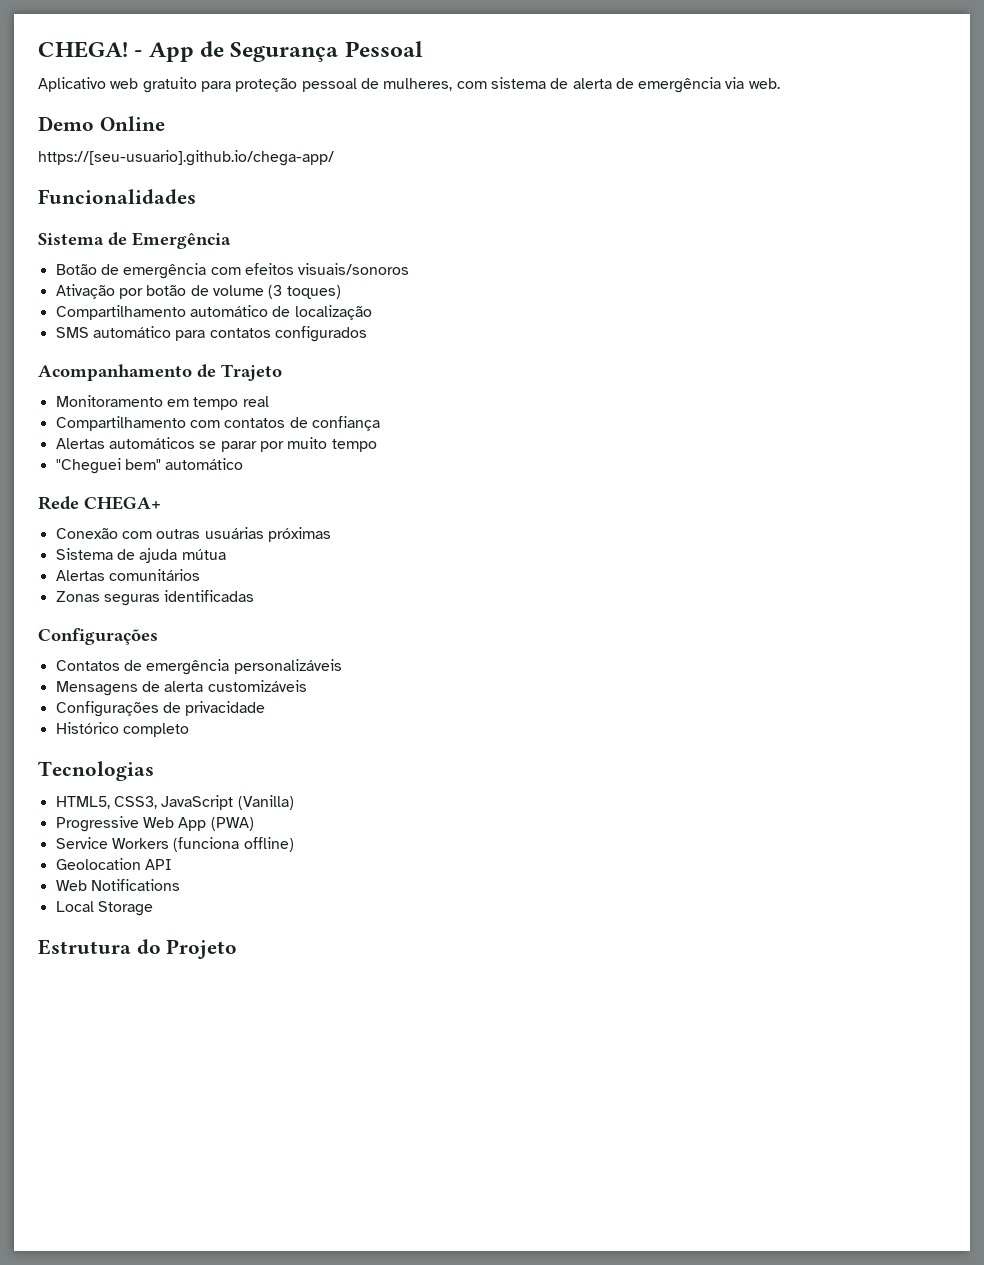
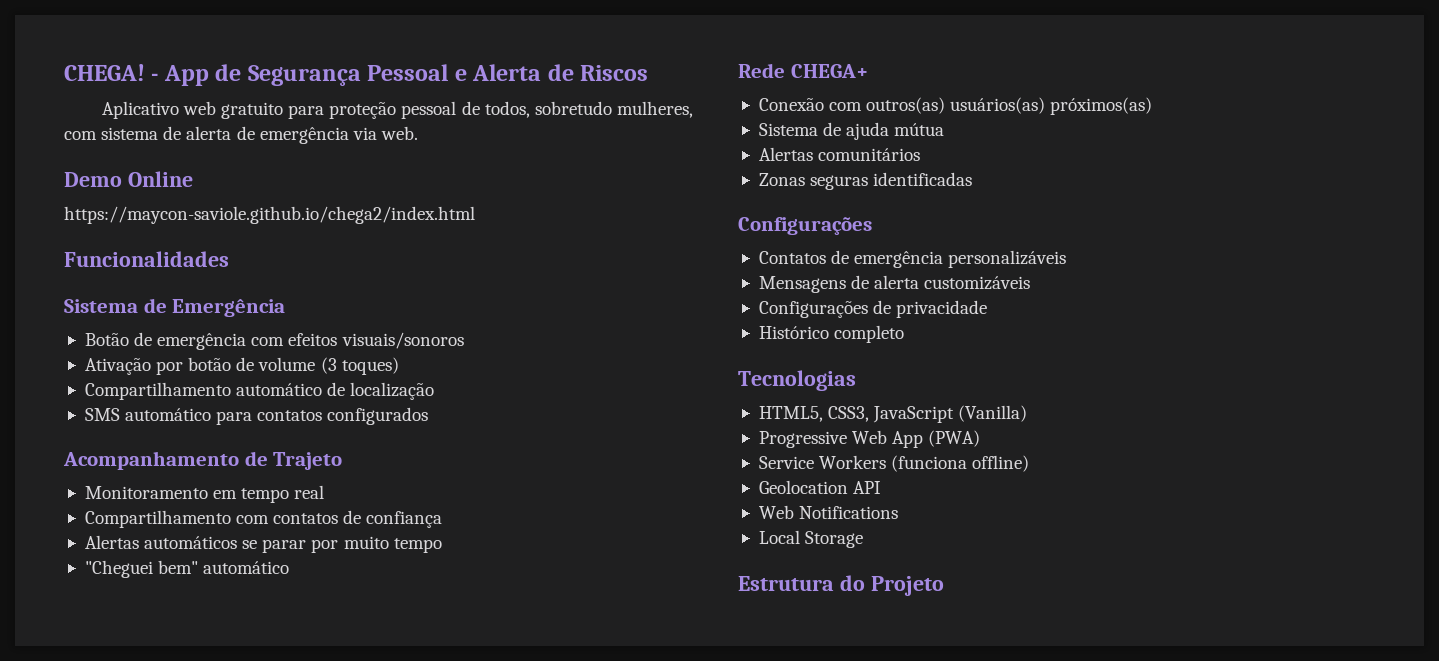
- - App de Segurança Pessoal
+ - App de Segurança Pessoal e Alerta de Riscos
- Aplicativo web gratuito para proteção pessoal de mulheres, com sistema de alerta de emergência via web.
+ Aplicativo web gratuito para proteção pessoal de todos, sobretudo mulheres, com sistema de alerta de emergência via web.
- https://[seu-usuario].github.io/chega-app/
+ https://maycon-saviole.github.io/chega2/index.html
- Conexão com outras usuárias próximas
+ Conexão com outros(as) usuários(as) próximos(as)

